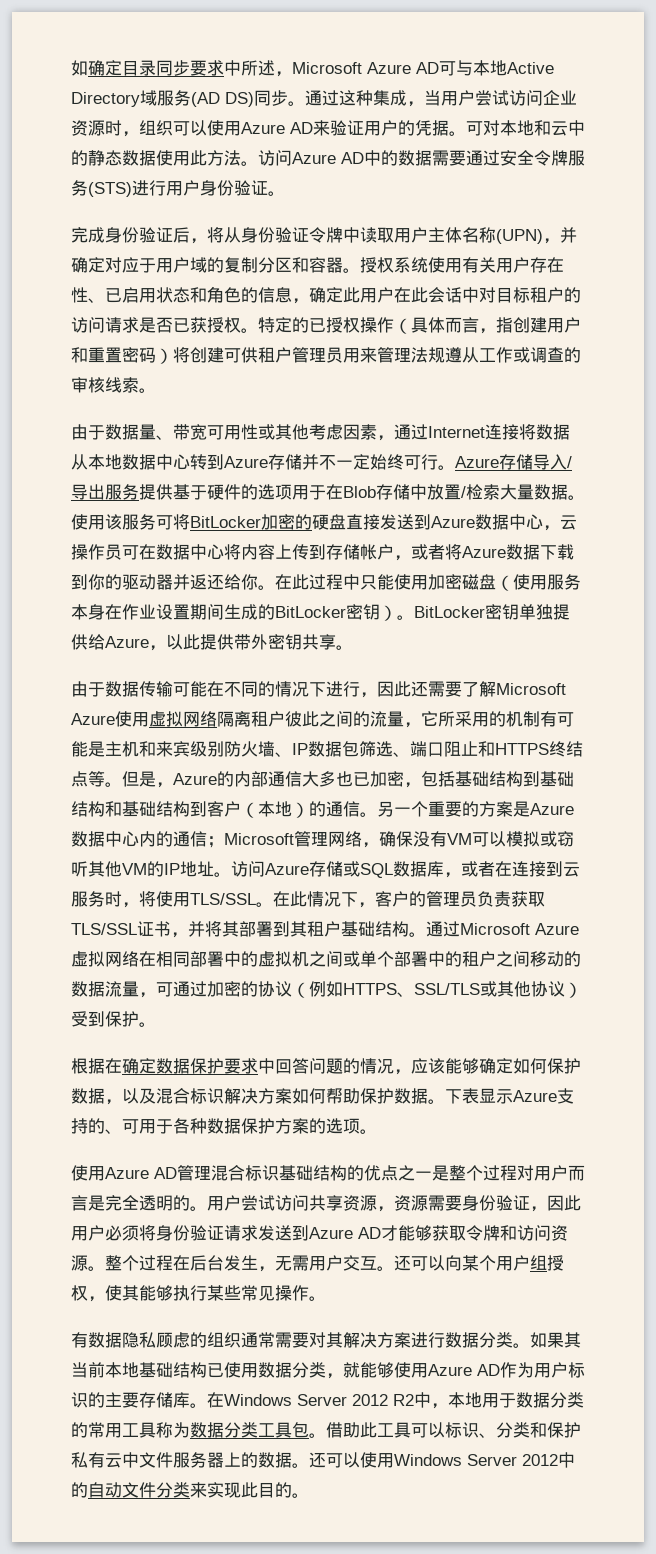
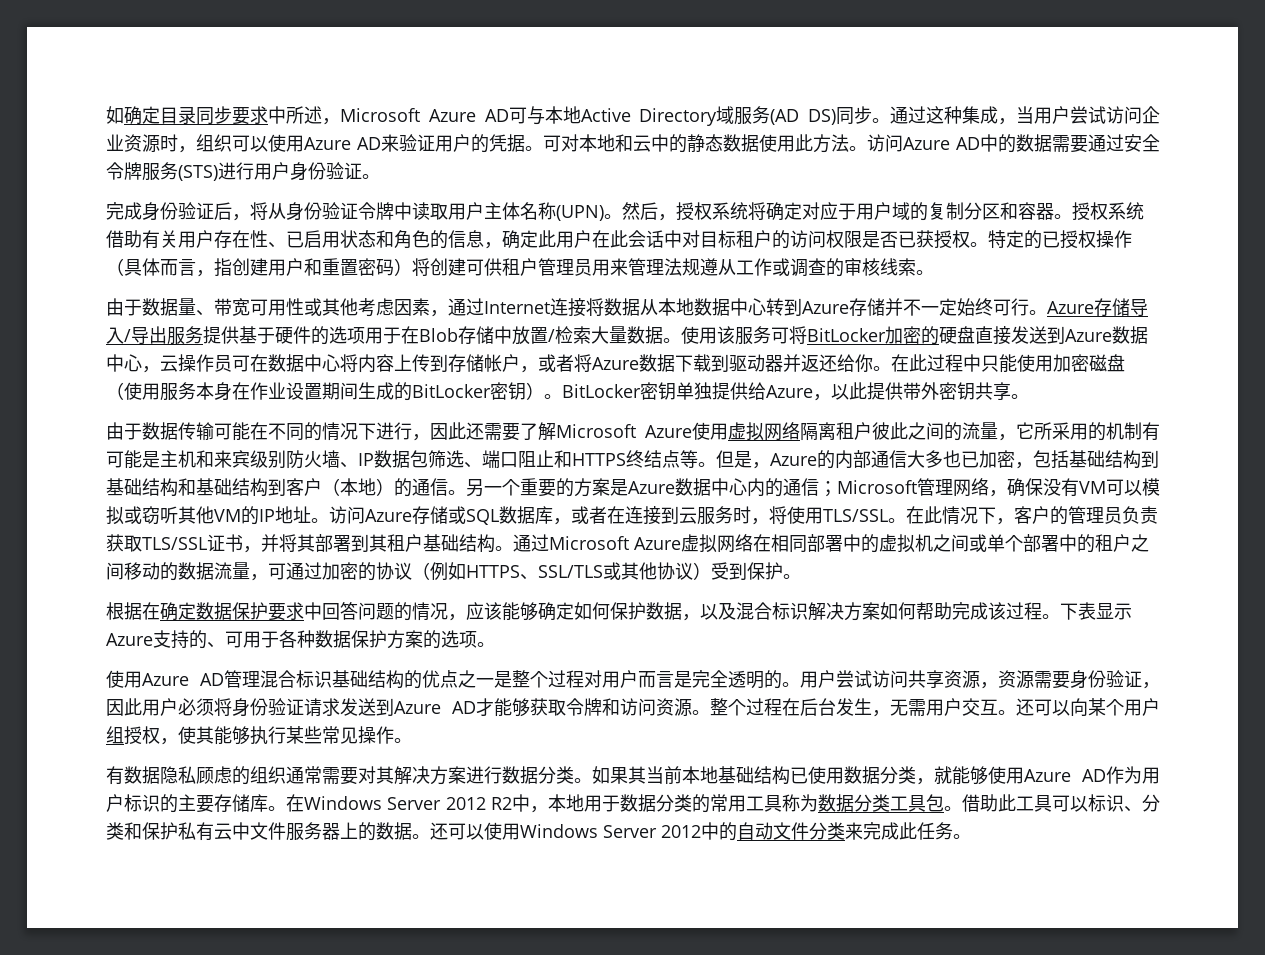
- 完成身份验证后，将从身份验证令牌中读取用户主体名称(UPN)，并确定对应于用户域的复制分区和容器。
+ 完成身份验证后，将从身份验证令牌中读取用户主体名称(UPN)。然后，授权系统将确定对应于用户域的复制分区和容器。
- 授权系统使用有关用户存在性、已启用状态和角色的信息，确定此用户在此会话中对目标租户的访问请求是否已获授权。
+ 授权系统借助有关用户存在性、已启用状态和角色的信息，确定此用户在此会话中对目标租户的访问权限是否已获授权。
- 使用该服务可将BitLocker加密的硬盘直接发送到Azure数据中心，云操作员可在数据中心将内容上传到存储帐户，或者将Azure数据下载到你的驱动器并返还给你。
+ 使用该服务可将BitLocker加密的硬盘直接发送到Azure数据中心，云操作员可在数据中心将内容上传到存储帐户，或者将Azure数据下载到驱动器并返还给你。
- 根据在确定数据保护要求中回答问题的情况，应该能够确定如何保护数据，以及混合标识解决方案如何帮助保护数据。
+ 根据在确定数据保护要求中回答问题的情况，应该能够确定如何保护数据，以及混合标识解决方案如何帮助完成该过程。
- 还可以使用Windows Server 2012中的自动文件分类来实现此目的。
+ 还可以使用Windows Server 2012中的自动文件分类来完成此任务。

